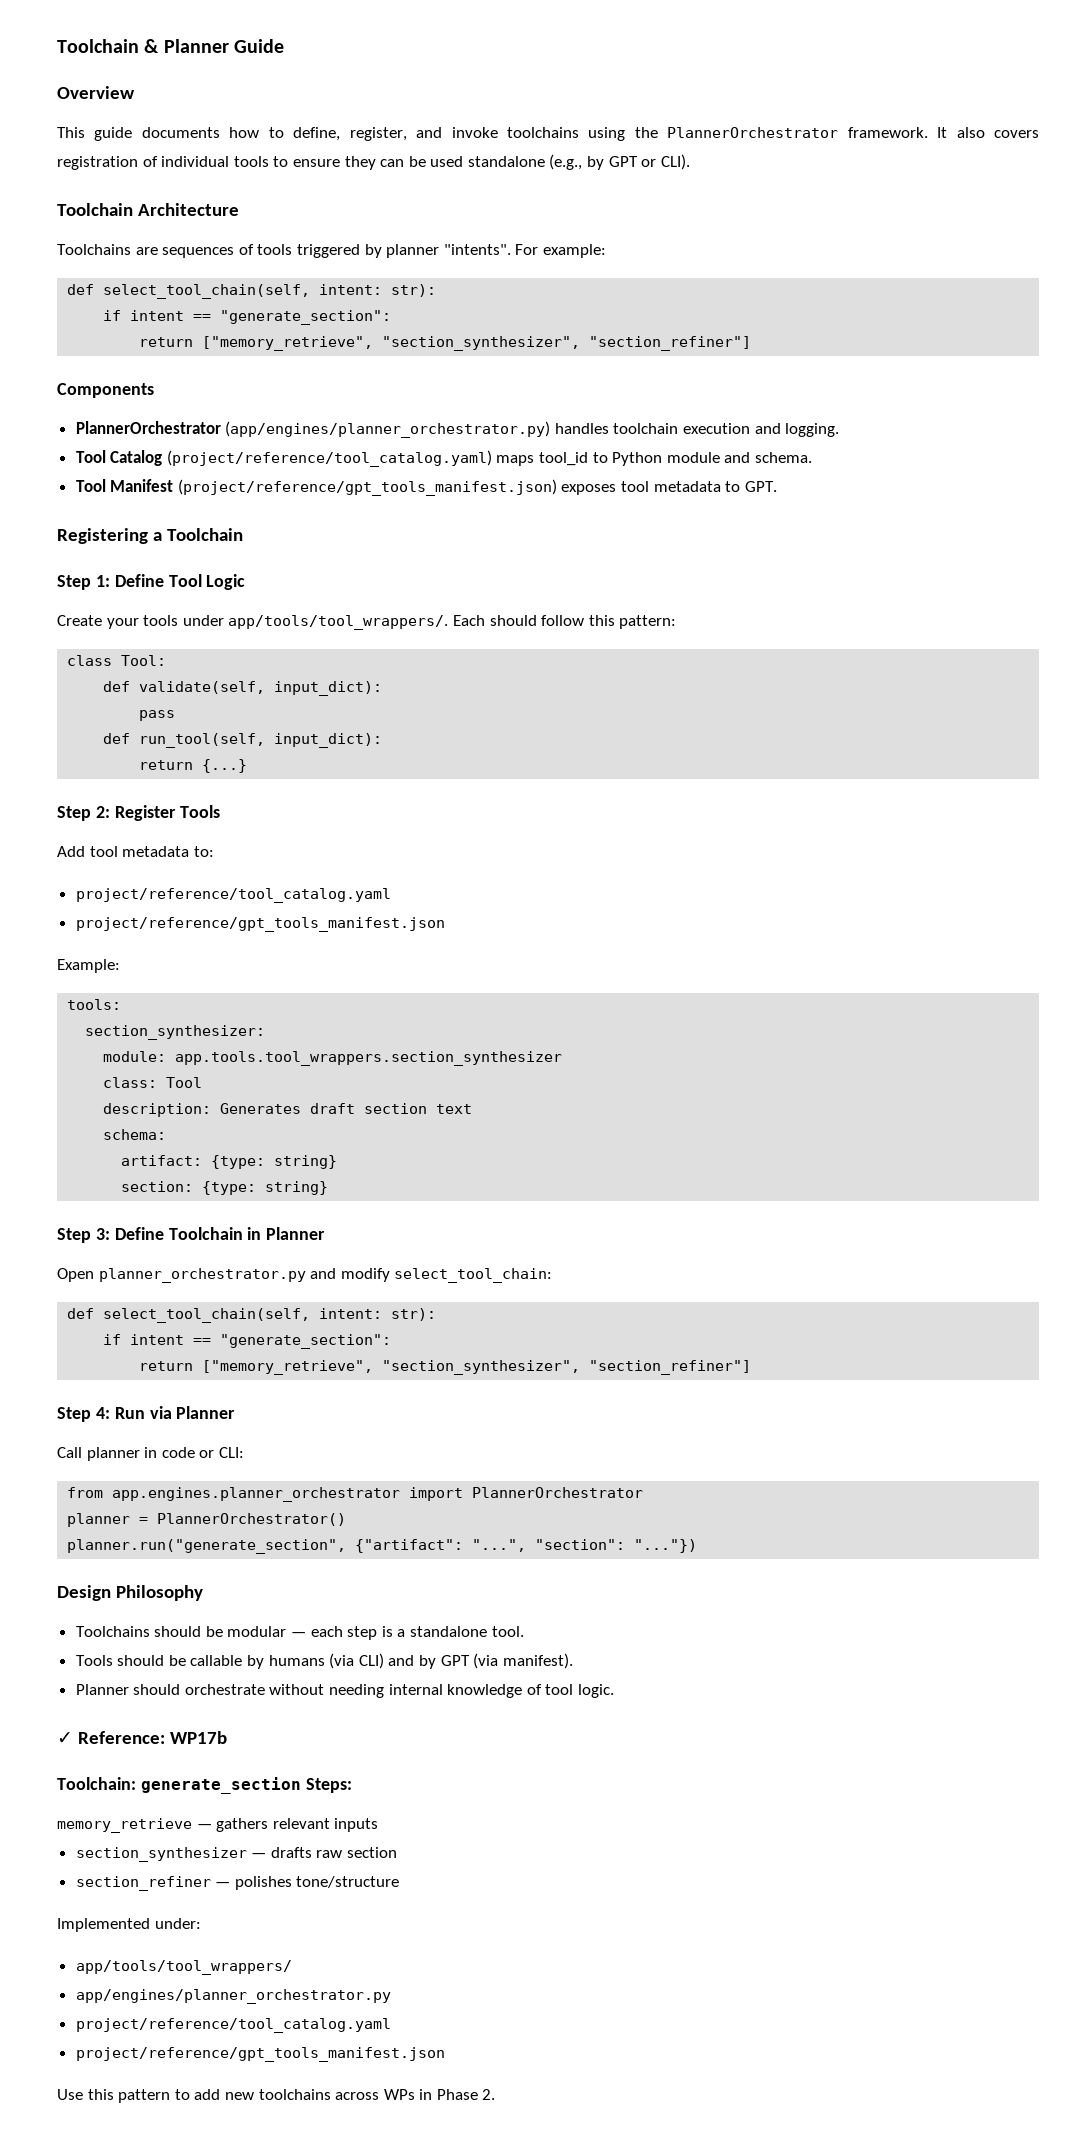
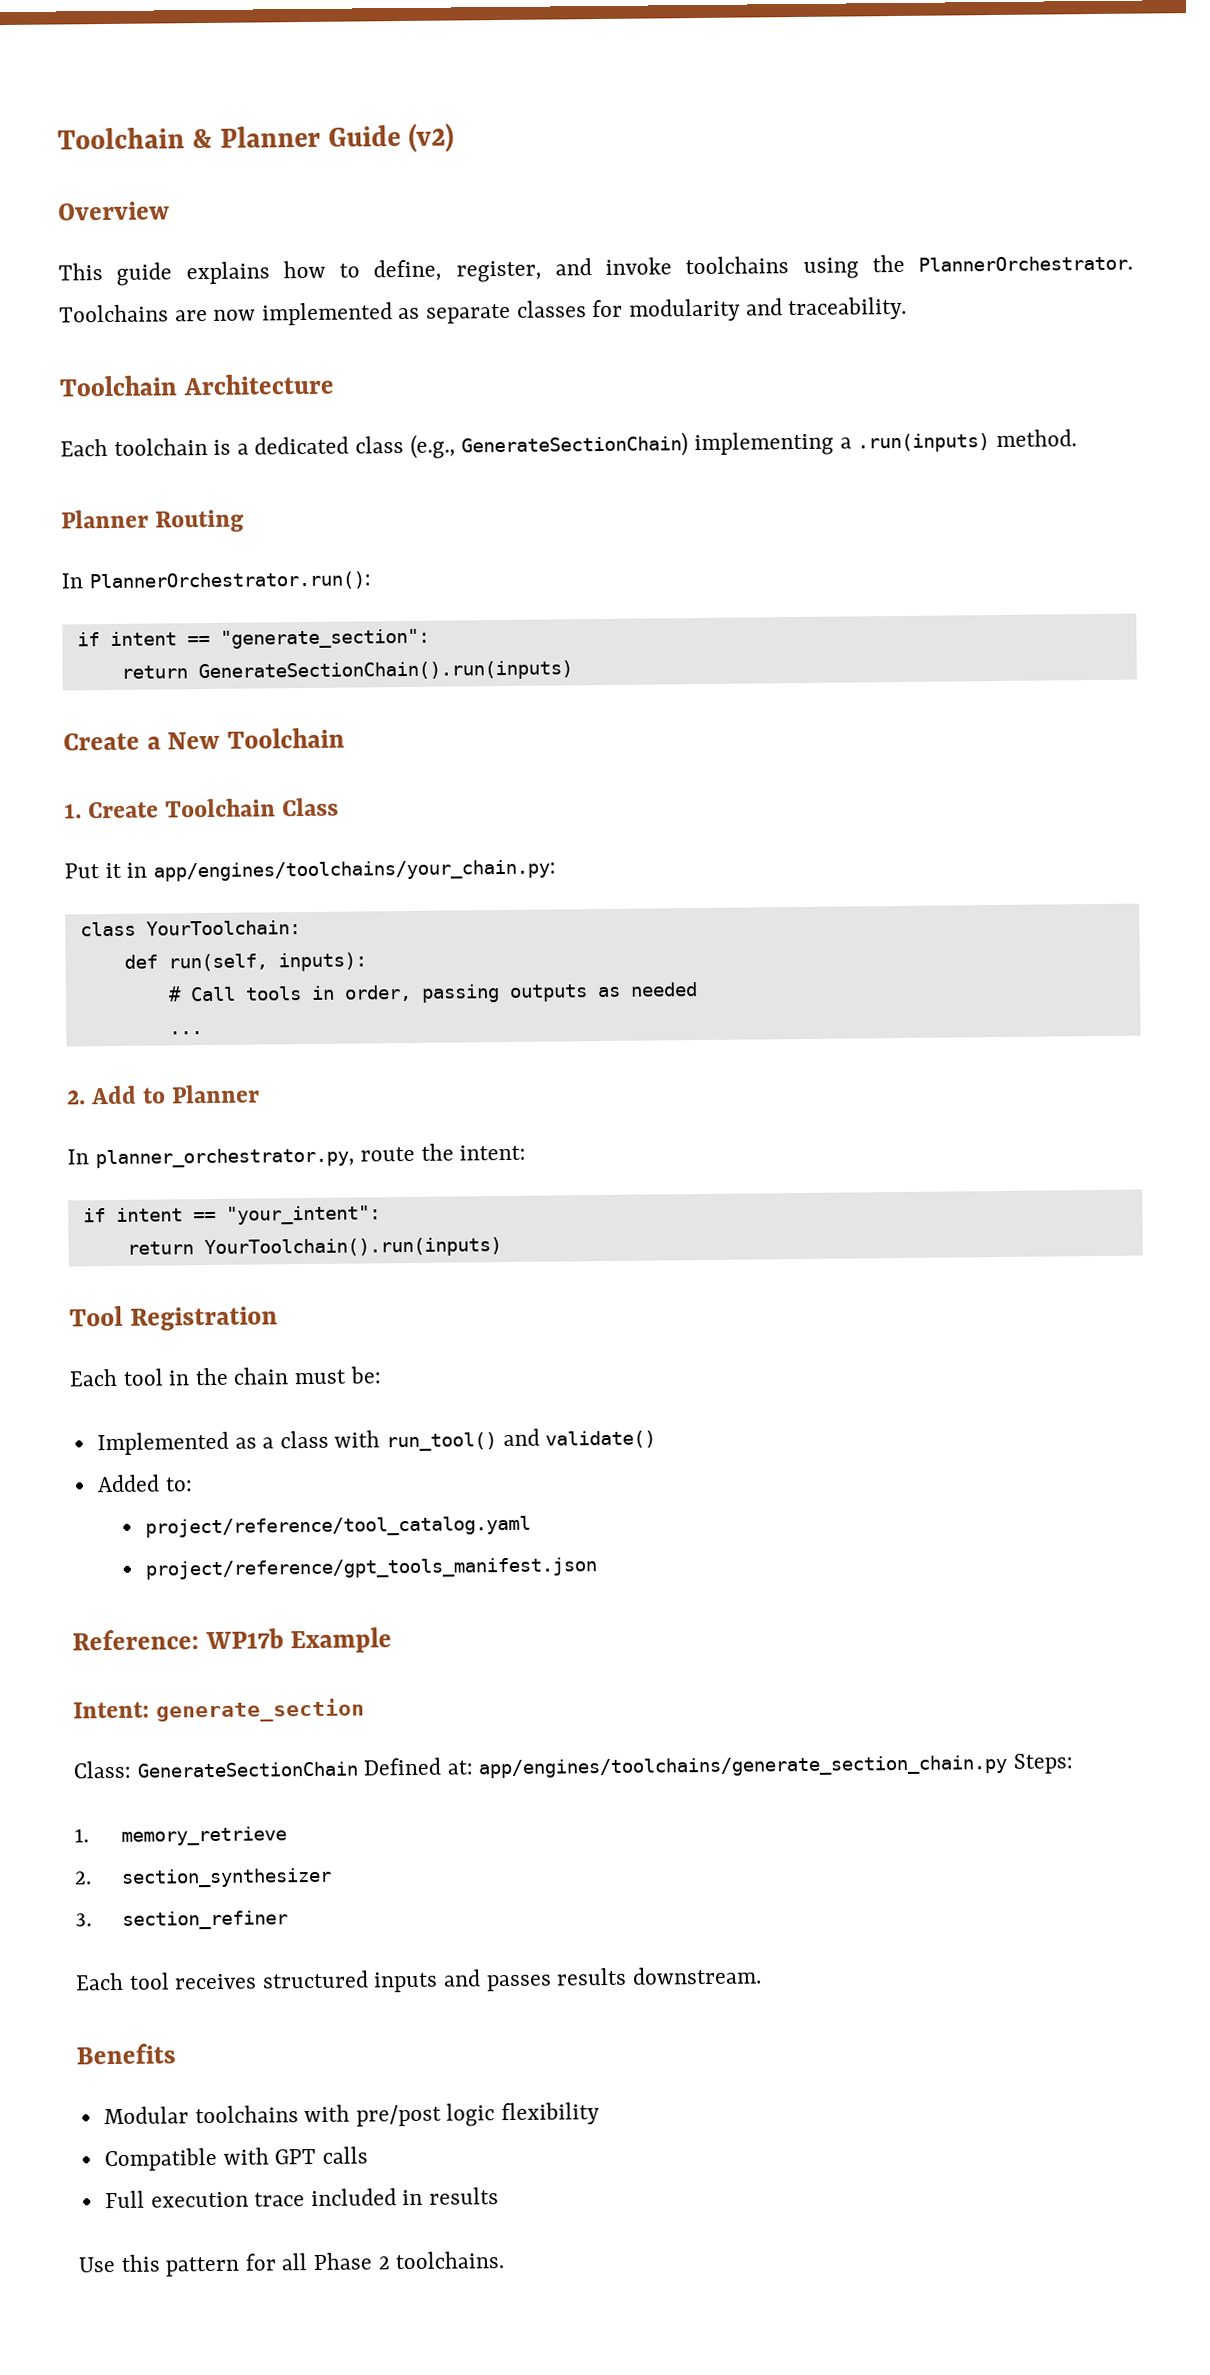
- Toolchain & Planner Guide
+ Toolchain & Planner Guide (v2)
- This guide documents how to define, register, and invoke toolchains using the PlannerOrchestrator framework. It also covers registration of individual tools to ensure they can be used standalone (e.g., by GPT or CLI).
+ This guide explains how to define, register, and invoke toolchains using the PlannerOrchestrator. Toolchains are now implemented as separate classes for modularity and traceability.
  Toolchain Architecture
- Toolchains are sequences of tools triggered by planner "intents". For example:
- def select_tool_chain(self, intent: str):
+ Each toolchain is a dedicated class (e.g., GenerateSectionChain) implementing a .run(inputs) method.
+ Planner Routing
+ In PlannerOrchestrator.run():
  if intent == "generate_section":
- return ["memory_retrieve", "section_synthesizer", "section_refiner"]
- Components
- PlannerOrchestrator (app/engines/planner_orchestrator.py) handles toolchain execution and logging.
- Tool Catalog (project/reference/tool_catalog.yaml) maps tool_id to Python module and schema.
- Tool Manifest (project/reference/gpt_tools_manifest.json) exposes tool metadata to GPT.
- Registering a Toolchain
- Step 1: Define Tool Logic
- Create your tools under app/tools/tool_wrappers/. Each should follow this pattern:
- class Tool:
- def validate(self, input_dict):
- pass
- def run_tool(self, input_dict):
- return {...}
- Step 2: Register Tools
- Add tool metadata to:
+ return GenerateSectionChain().run(inputs)
+ Create a New Toolchain
+ 1. Create Toolchain Class
+ Put it in app/engines/toolchains/your_chain.py:
+ class YourToolchain:
+ def run(self, inputs):
+ # Call tools in order, passing outputs as needed
+ ...
+ 2. Add to Planner
+ In planner_orchestrator.py, route the intent:
+ if intent == "your_intent":
+ return YourToolchain().run(inputs)
+ Tool Registration
+ Each tool in the chain must be:
+ Implemented as a class with run_tool() and validate()
+ Added to:
  project/reference/tool_catalog.yaml
  project/reference/gpt_tools_manifest.json
- Example:
- tools:
- section_synthesizer:
- module: app.tools.tool_wrappers.section_synthesizer
- class: Tool
- description: Generates draft section text
- schema:
- artifact: {type: string}
- section: {type: string}
- Step 3: Define Toolchain in Planner
- Open planner_orchestrator.py and modify select_tool_chain:
- def select_tool_chain(self, intent: str):
- if intent == "generate_section":
- return ["memory_retrieve", "section_synthesizer", "section_refiner"]
- Step 4: Run via Planner
- Call planner in code or CLI:
- from app.engines.planner_orchestrator import PlannerOrchestrator
- planner = PlannerOrchestrator()
- planner.run("generate_section", {"artifact": "...", "section": "..."})
- Design Philosophy
- Toolchains should be modular — each step is a standalone tool.
- Tools should be callable by humans (via CLI) and by GPT (via manifest).
- Planner should orchestrate without needing internal knowledge of tool logic.
- ✓ Reference: WP17b
- Toolchain: generate_section Steps:
+ Reference: WP17b Example
+ Intent: generate_section
+ Class: GenerateSectionChain Defined at: app/engines/toolchains/generate_section_chain.py Steps:
- memory_retrieve — gathers relevant inputs
- section_synthesizer — drafts raw section
- section_refiner — polishes tone/structure
- Implemented under:
- app/tools/tool_wrappers/
- app/engines/planner_orchestrator.py
- project/reference/tool_catalog.yaml
- project/reference/gpt_tools_manifest.json
- Use this pattern to add new toolchains across WPs in Phase 2.
+ 1. memory_retrieve
+ 2. section_synthesizer
+ 3. section_refiner
+ Each tool receives structured inputs and passes results downstream.
+ Benefits
+ Modular toolchains with pre/post logic flexibility
+ Compatible with GPT calls
+ Full execution trace included in results
+ Use this pattern for all Phase 2 toolchains.

